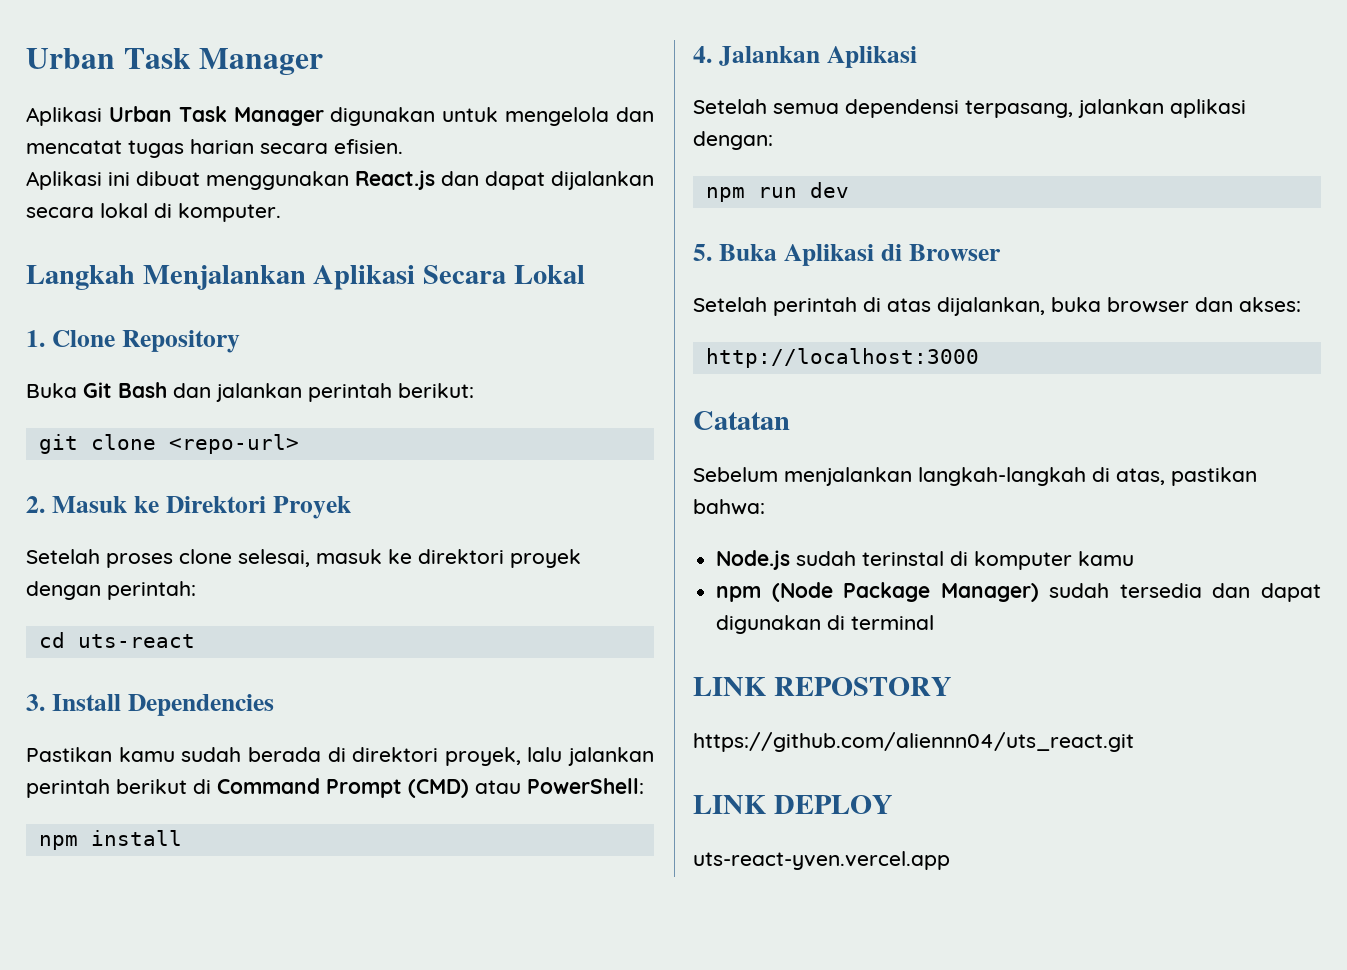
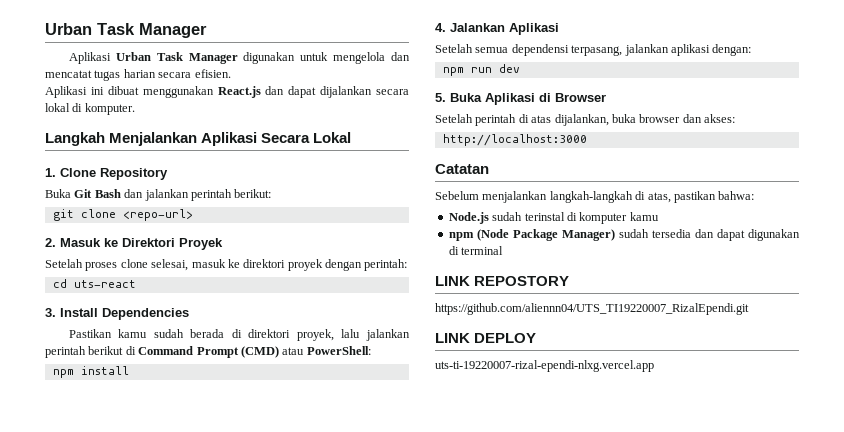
- https://github.com/aliennn04/uts_react.git
+ https://github.com/aliennn04/UTS_TI19220007_RizalEpendi.git
- uts-react-yven.vercel.app
+ uts-ti-19220007-rizal-ependi-nlxg.vercel.app

